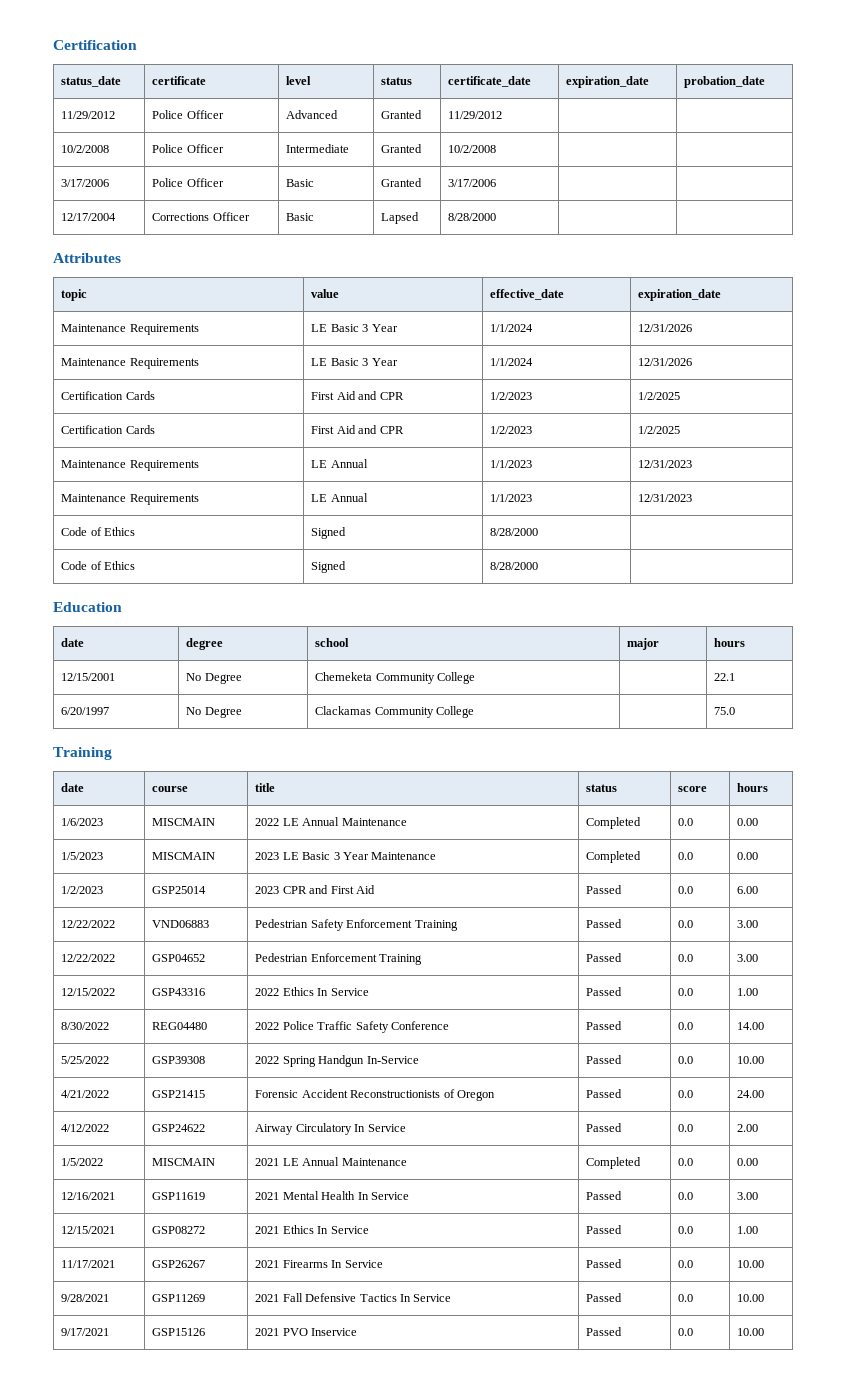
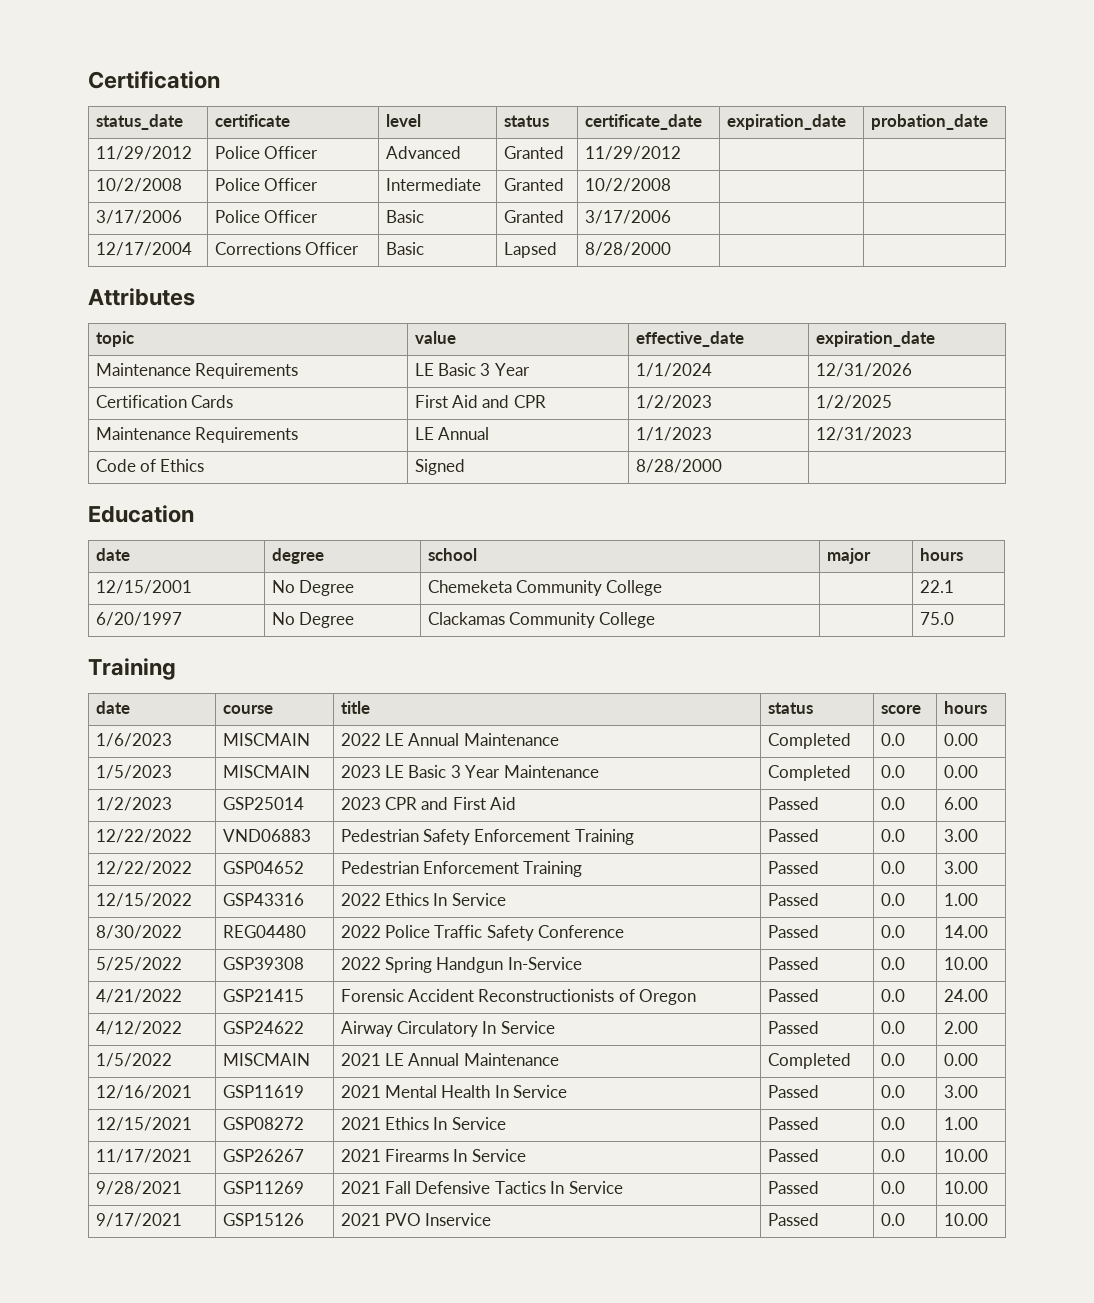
  topic | value | effective_date | expiration_date
  Maintenance Requirements | LE Basic 3 Year | 1/1/2024 | 12/31/2026
- Maintenance Requirements | LE Basic 3 Year | 1/1/2024 | 12/31/2026
- Certification Cards | First Aid and CPR | 1/2/2023 | 1/2/2025
  Certification Cards | First Aid and CPR | 1/2/2023 | 1/2/2025
  Maintenance Requirements | LE Annual | 1/1/2023 | 12/31/2023
- Maintenance Requirements | LE Annual | 1/1/2023 | 12/31/2023
- Code of Ethics | Signed | 8/28/2000 |

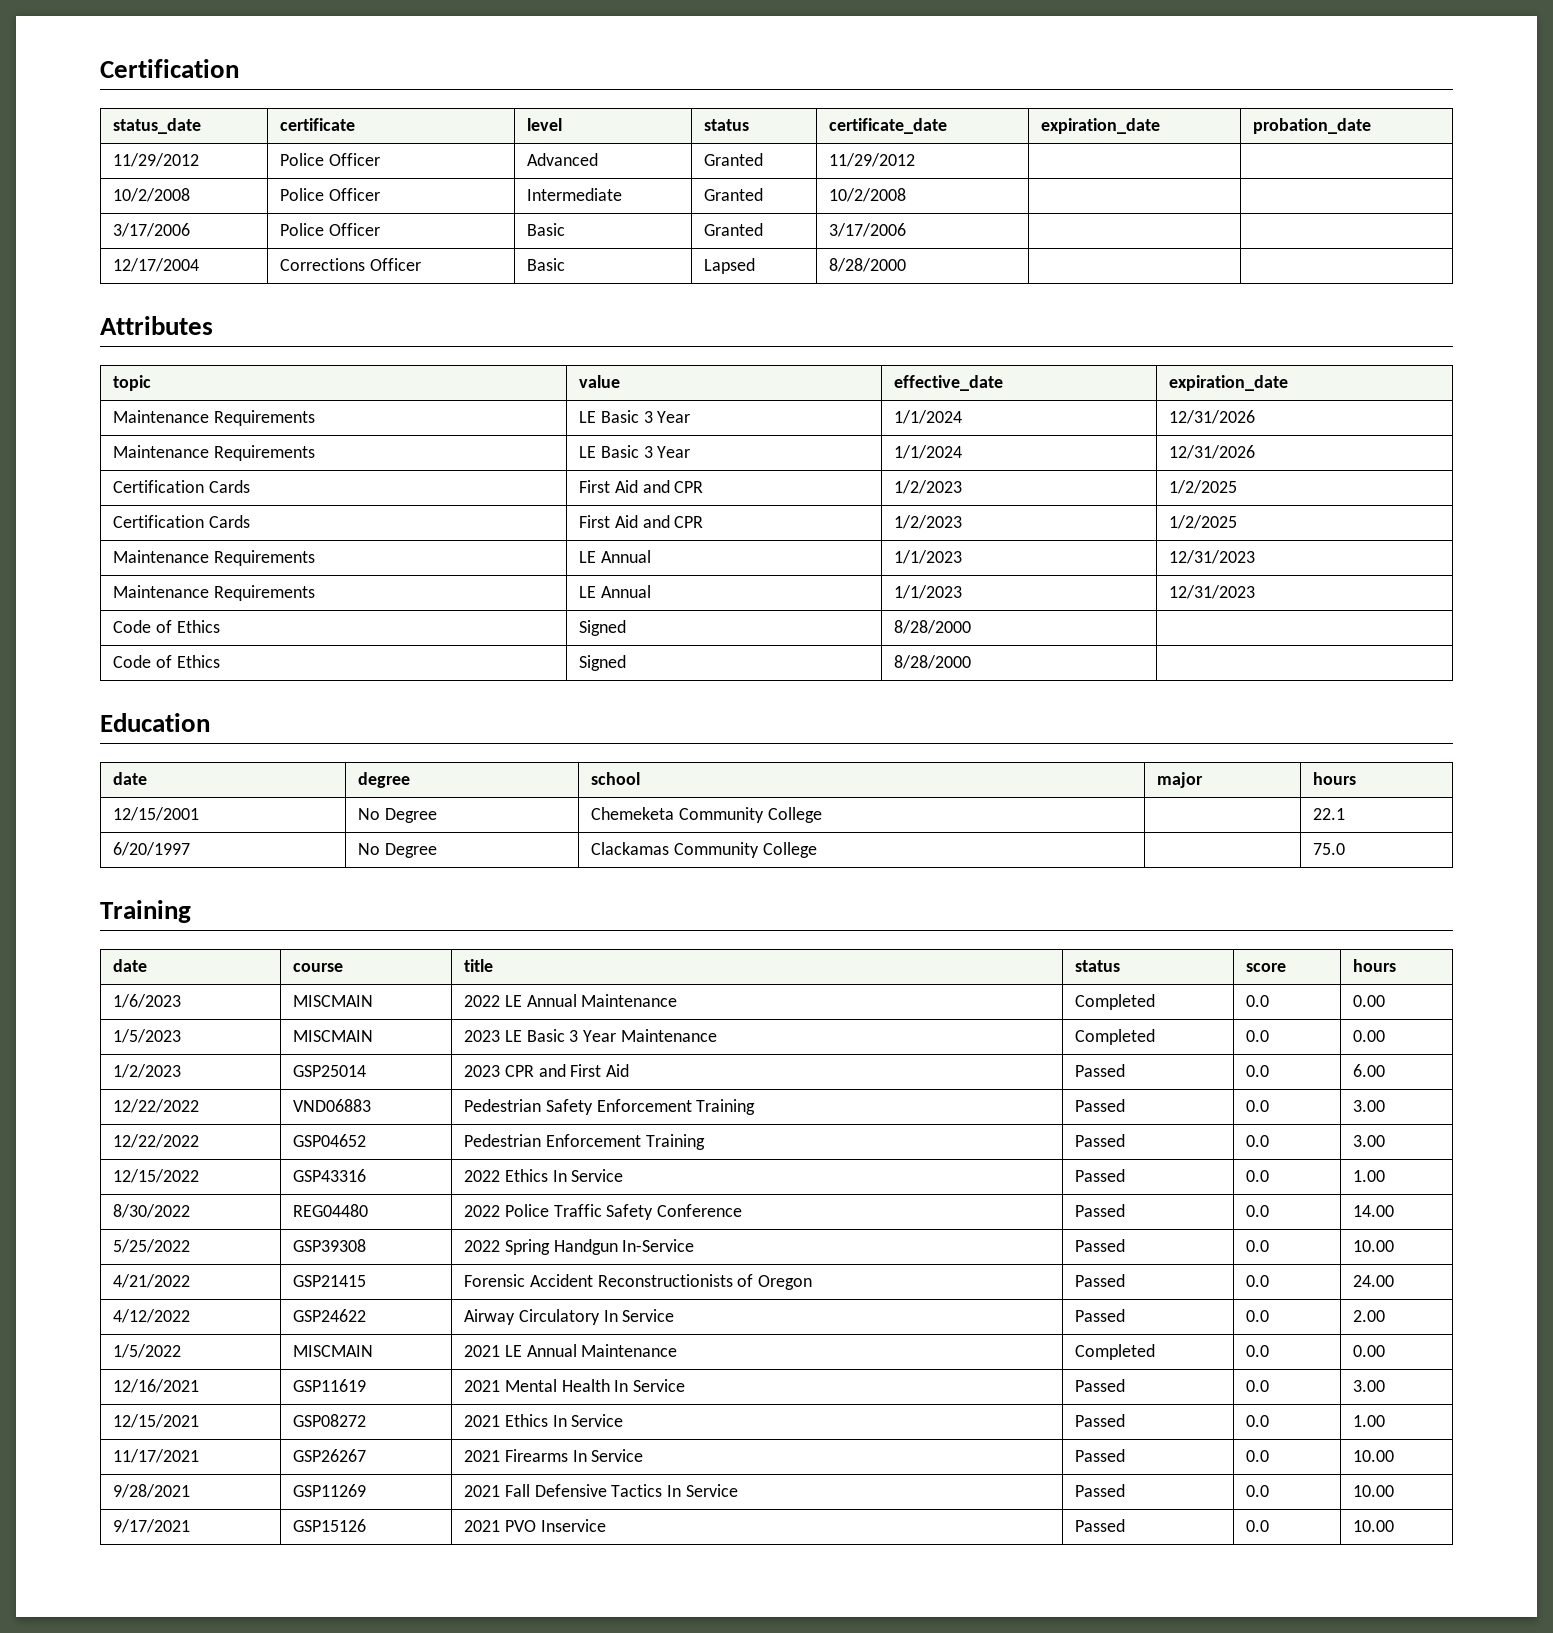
  topic | value | effective_date | expiration_date
  Maintenance Requirements | LE Basic 3 Year | 1/1/2024 | 12/31/2026
+ Maintenance Requirements | LE Basic 3 Year | 1/1/2024 | 12/31/2026
+ Certification Cards | First Aid and CPR | 1/2/2023 | 1/2/2025
  Certification Cards | First Aid and CPR | 1/2/2023 | 1/2/2025
  Maintenance Requirements | LE Annual | 1/1/2023 | 12/31/2023
+ Maintenance Requirements | LE Annual | 1/1/2023 | 12/31/2023
+ Code of Ethics | Signed | 8/28/2000 |

